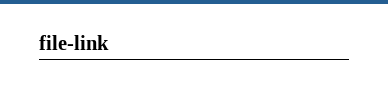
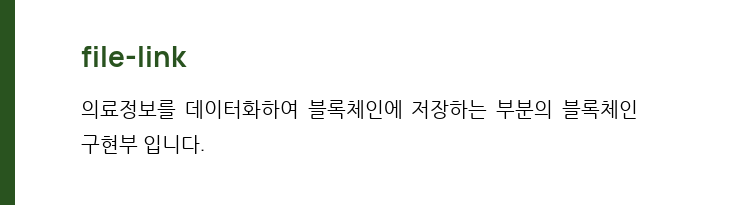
+ 의료정보를 데이터화하여 블록체인에 저장하는 부분의 블록체인 구현부 입니다.

